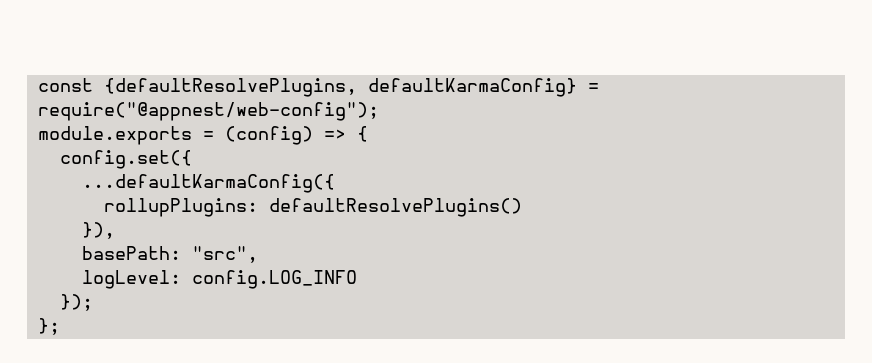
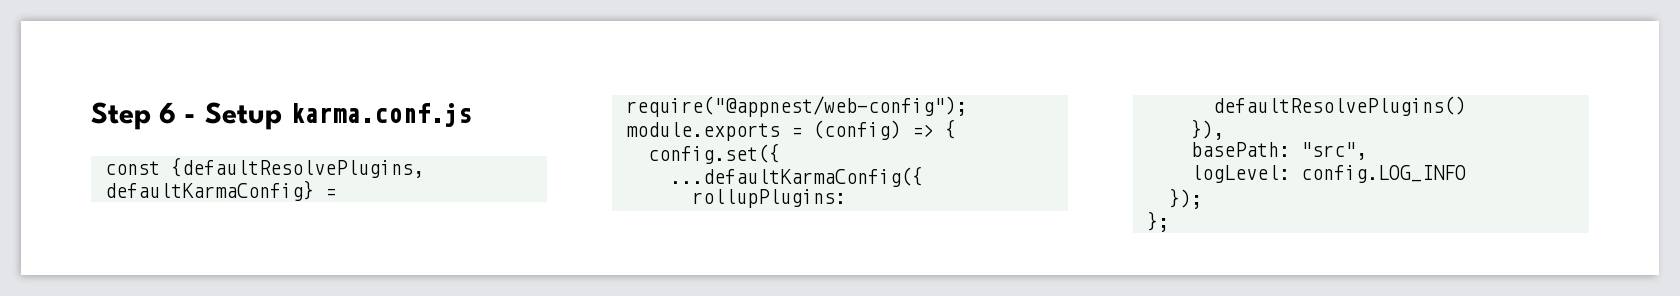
+ Step 6 - Setup karma.conf.js

